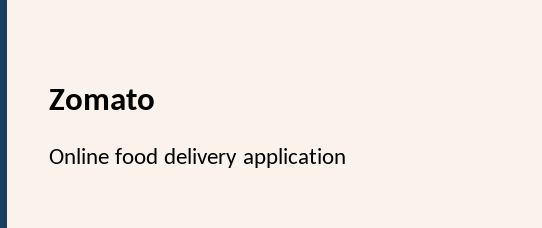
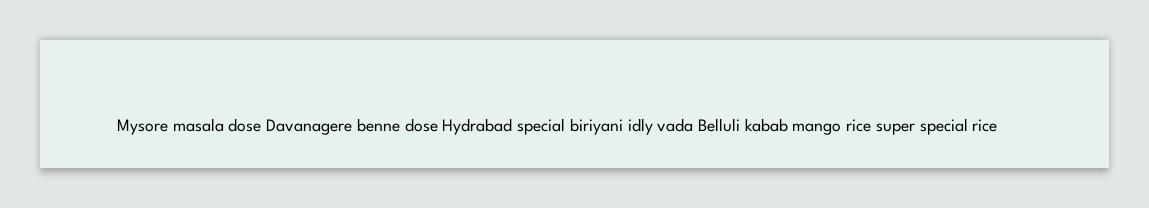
- Zomato
- Online food delivery application
+ Mysore masala dose Davanagere benne dose Hydrabad special biriyani idly vada Belluli kabab mango rice super special rice

